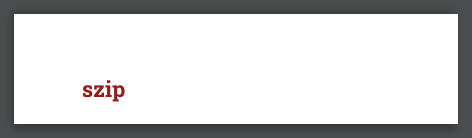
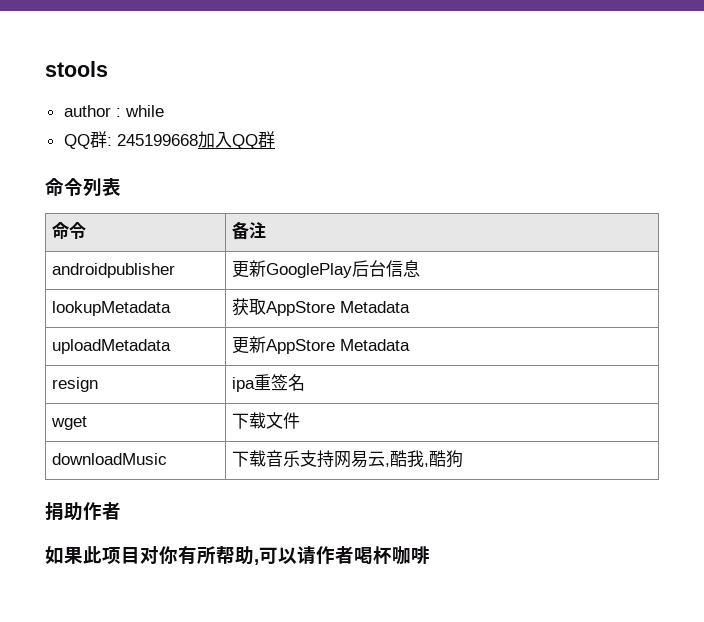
- szip
+ stools
+ author : while
+ QQ群: 245199668加入QQ群
+ 命令列表
+ 命令 | 备注
+ androidpublisher | 更新GooglePlay后台信息
+ lookupMetadata | 获取AppStore Metadata
+ uploadMetadata | 更新AppStore Metadata
+ resign | ipa重签名
+ wget | 下载文件
+ downloadMusic | 下载音乐支持网易云,酷我,酷狗
+ 捐助作者
+ 如果此项目对你有所帮助,可以请作者喝杯咖啡

